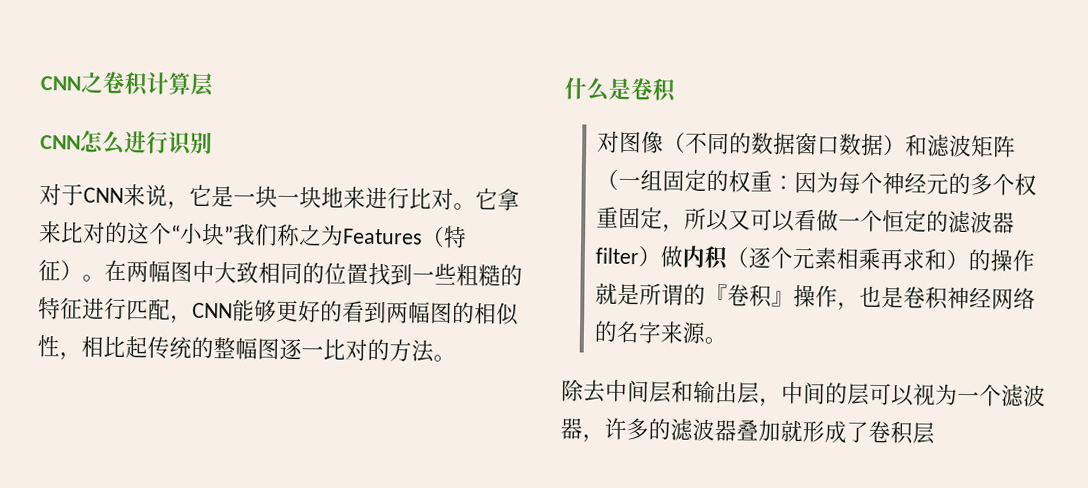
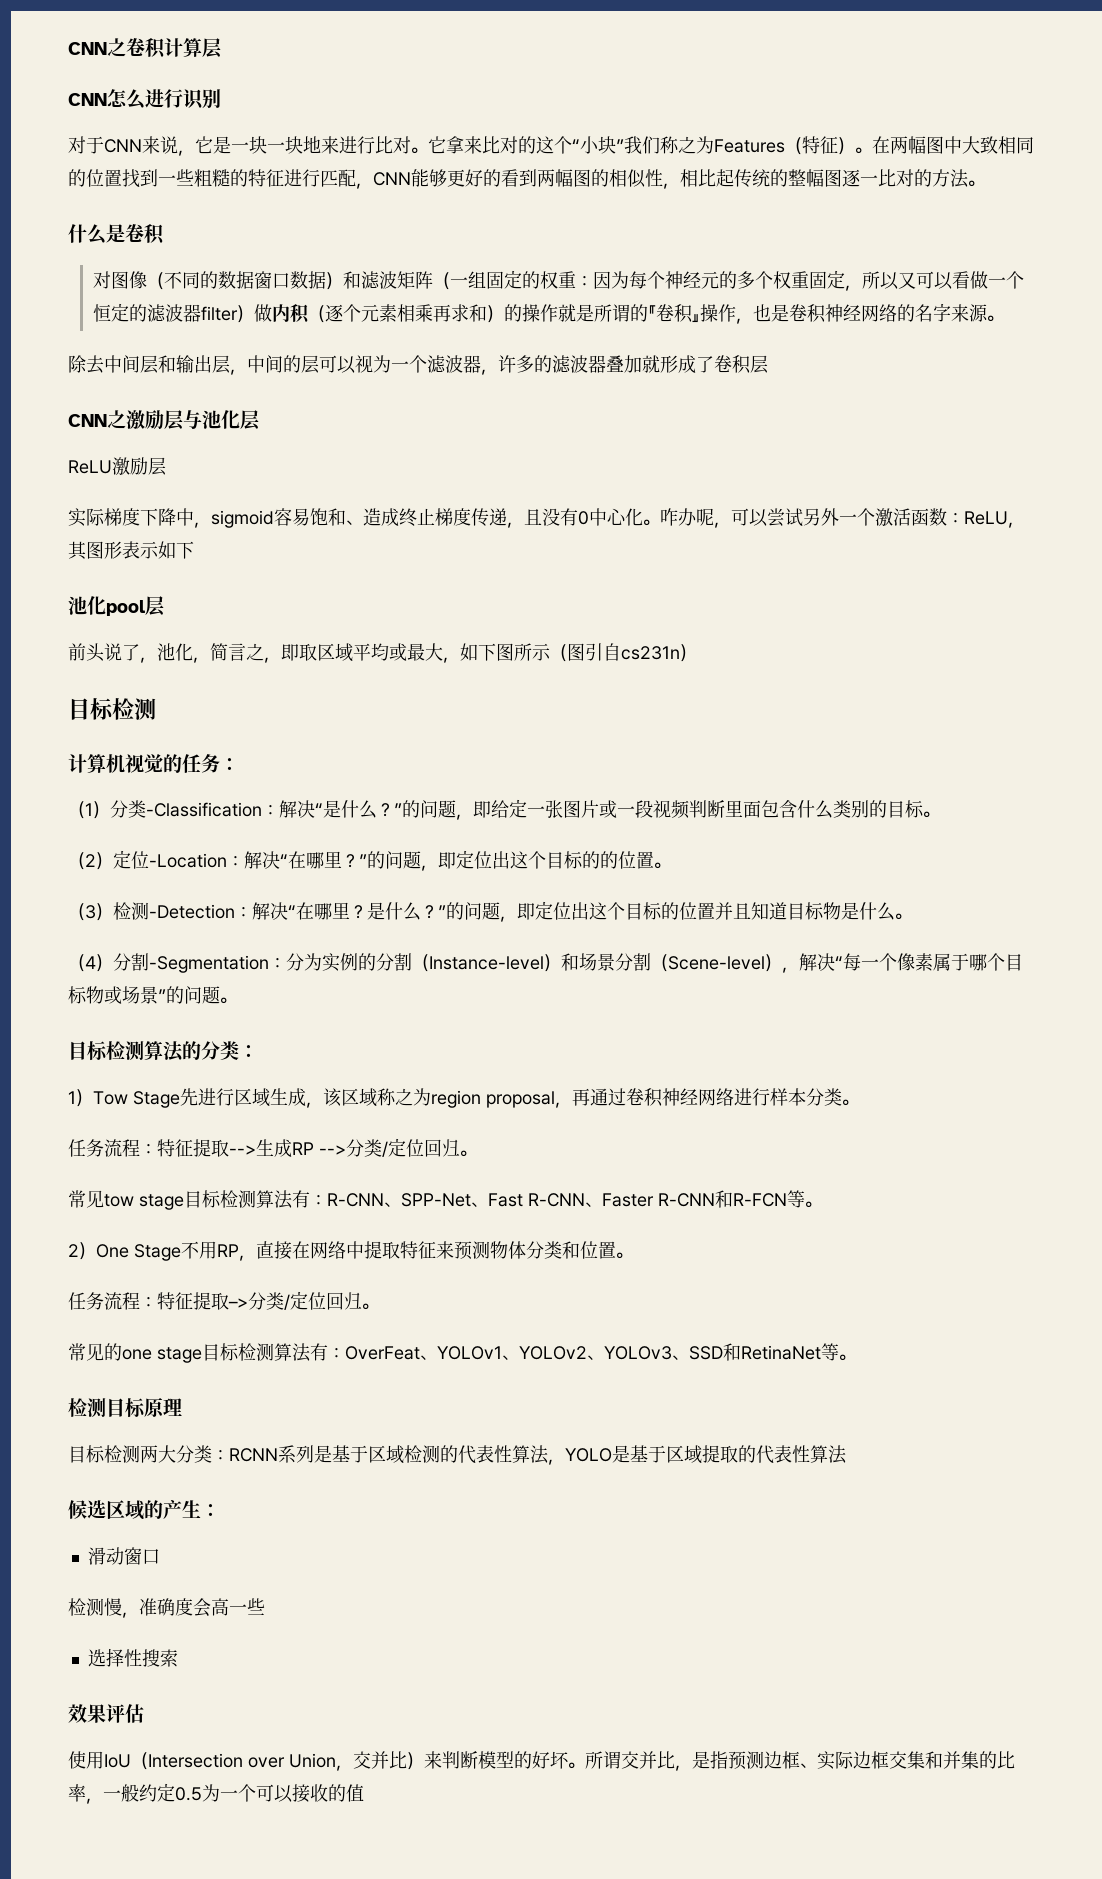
+ CNN之激励层与池化层
+ ReLU激励层
+ 实际梯度下降中，sigmoid容易饱和、造成终止梯度传递，且没有0中心化。咋办呢，可以尝试另外一个激活函数：ReLU，其图形表示如下
+ 池化pool层
+ 前头说了，池化，简言之，即取区域平均或最大，如下图所示（图引自cs231n）
+ 目标检测
+ 计算机视觉的任务：
+ （1）分类-Classification：解决“是什么？”的问题，即给定一张图片或一段视频判断里面包含什么类别的目标。
+ （2）定位-Location：解决“在哪里？”的问题，即定位出这个目标的的位置。
+ （3）检测-Detection：解决“在哪里？是什么？”的问题，即定位出这个目标的位置并且知道目标物是什么。
+ （4）分割-Segmentation：分为实例的分割（Instance-level）和场景分割（Scene-level），解决“每一个像素属于哪个目标物或场景”的问题。
+ 目标检测算法的分类：
+ 1）Tow Stage先进行区域生成，该区域称之为region proposal，再通过卷积神经网络进行样本分类。
+ 任务流程：特征提取-->生成RP -->分类/定位回归。
+ 常见tow stage目标检测算法有：R-CNN、SPP-Net、Fast R-CNN、Faster R-CNN和R-FCN等。
+ 2）One Stage不用RP，直接在网络中提取特征来预测物体分类和位置。
+ 任务流程：特征提取–>分类/定位回归。
+ 常见的one stage目标检测算法有：OverFeat、YOLOv1、YOLOv2、YOLOv3、SSD和RetinaNet等。
+ 检测目标原理
+ 目标检测两大分类：RCNN系列是基于区域检测的代表性算法，YOLO是基于区域提取的代表性算法
+ 候选区域的产生：
+ 滑动窗口
+ 检测慢，准确度会高一些
+ 选择性搜索
+ 效果评估
+ 使用IoU（Intersection over Union，交并比）来判断模型的好坏。所谓交并比，是指预测边框、实际边框交集和并集的比率，一般约定0.5为一个可以接收的值

